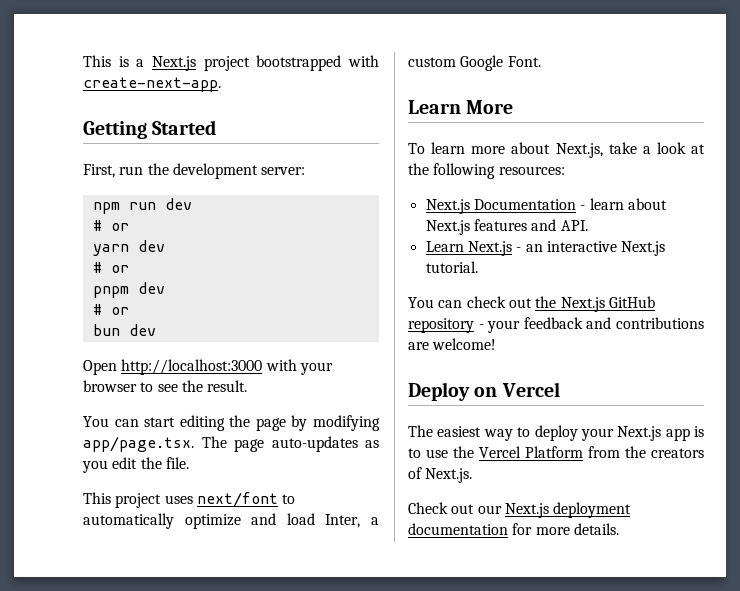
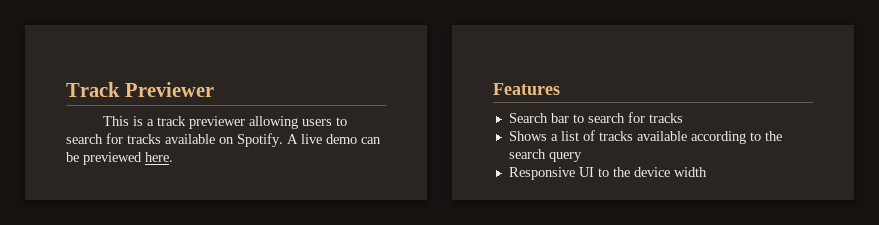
+ Track Previewer
- This is a Next.js project bootstrapped with create-next-app.
- Getting Started
- First, run the development server:
- npm run dev
- # or
- yarn dev
- # or
- pnpm dev
- # or
- bun dev
- Open http://localhost:3000 with your browser to see the result.
- You can start editing the page by modifying app/page.tsx. The page auto-updates as you edit the file.
- This project uses next/font to automatically optimize and load Inter, a custom Google Font.
- Learn More
- To learn more about Next.js, take a look at the following resources:
- Next.js Documentation - learn about Next.js features and API.
- Learn Next.js - an interactive Next.js tutorial.
- You can check out the Next.js GitHub repository - your feedback and contributions are welcome!
- Deploy on Vercel
- The easiest way to deploy your Next.js app is to use the Vercel Platform from the creators of Next.js.
- Check out our Next.js deployment documentation for more details.
+ This is a track previewer allowing users to search for tracks available on Spotify. A live demo can be previewed here.
+ Features
+ Search bar to search for tracks
+ Shows a list of tracks available according to the search query
+ Responsive UI to the device width

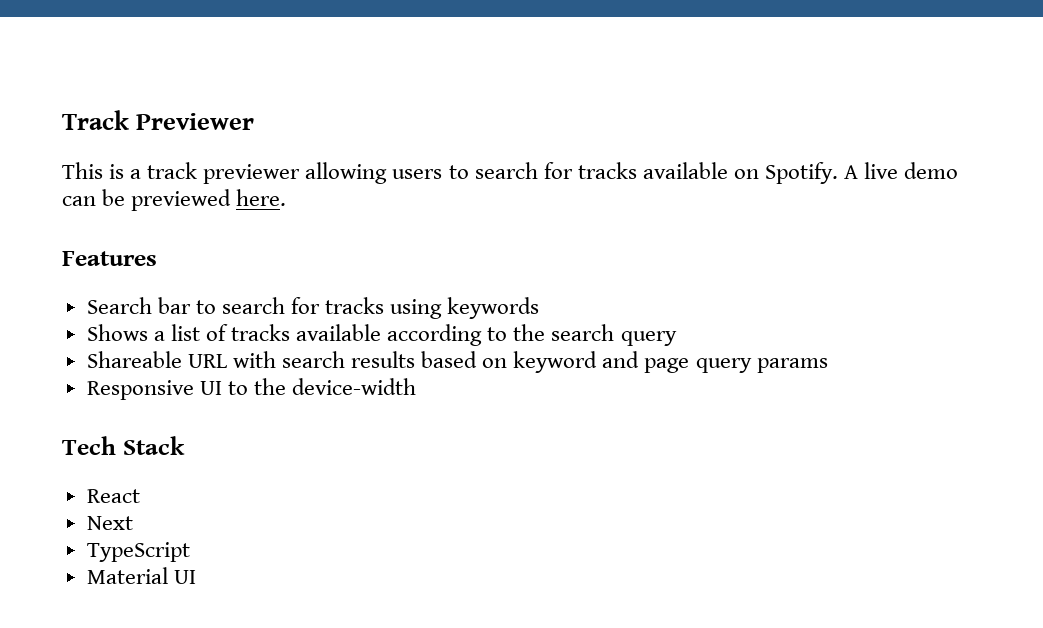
- Search bar to search for tracks
+ Search bar to search for tracks using keywords
- Responsive UI to the device width
+ Shareable URL with search results based on keyword and page query params
+ Responsive UI to the device-width
+ Tech Stack
+ React
+ Next
+ TypeScript
+ Material UI

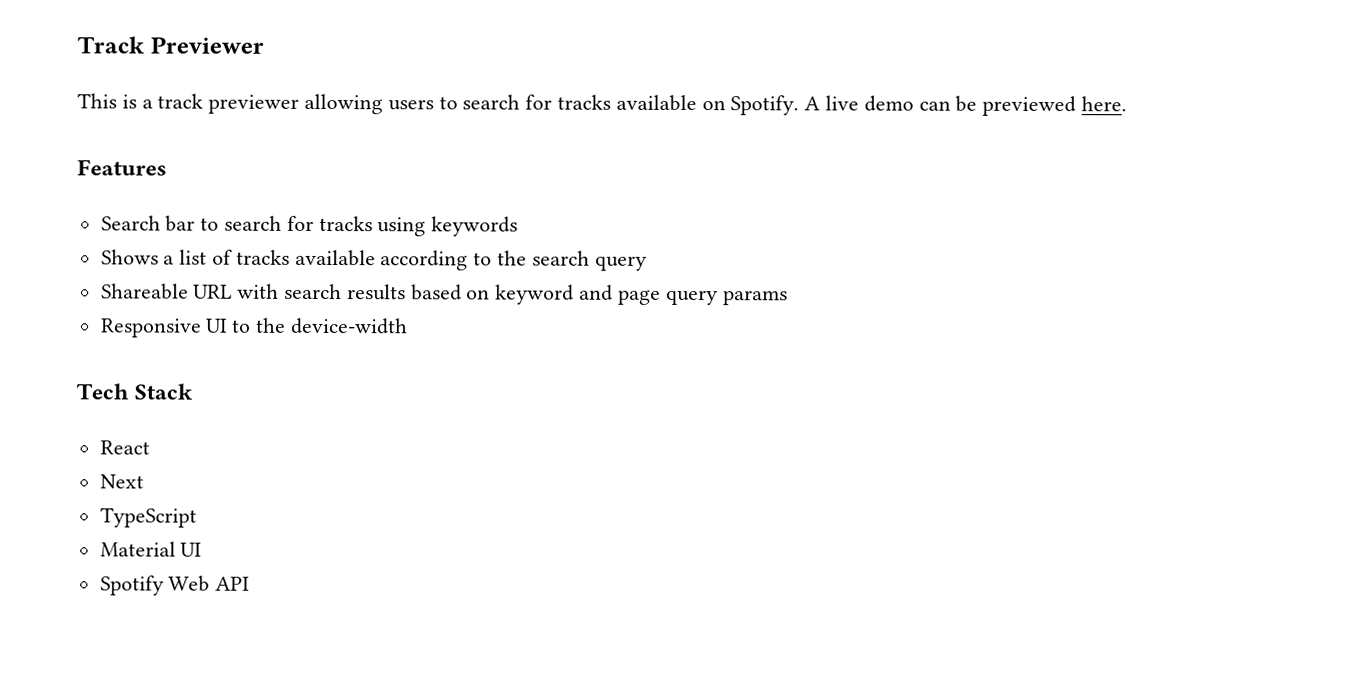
+ Spotify Web API

